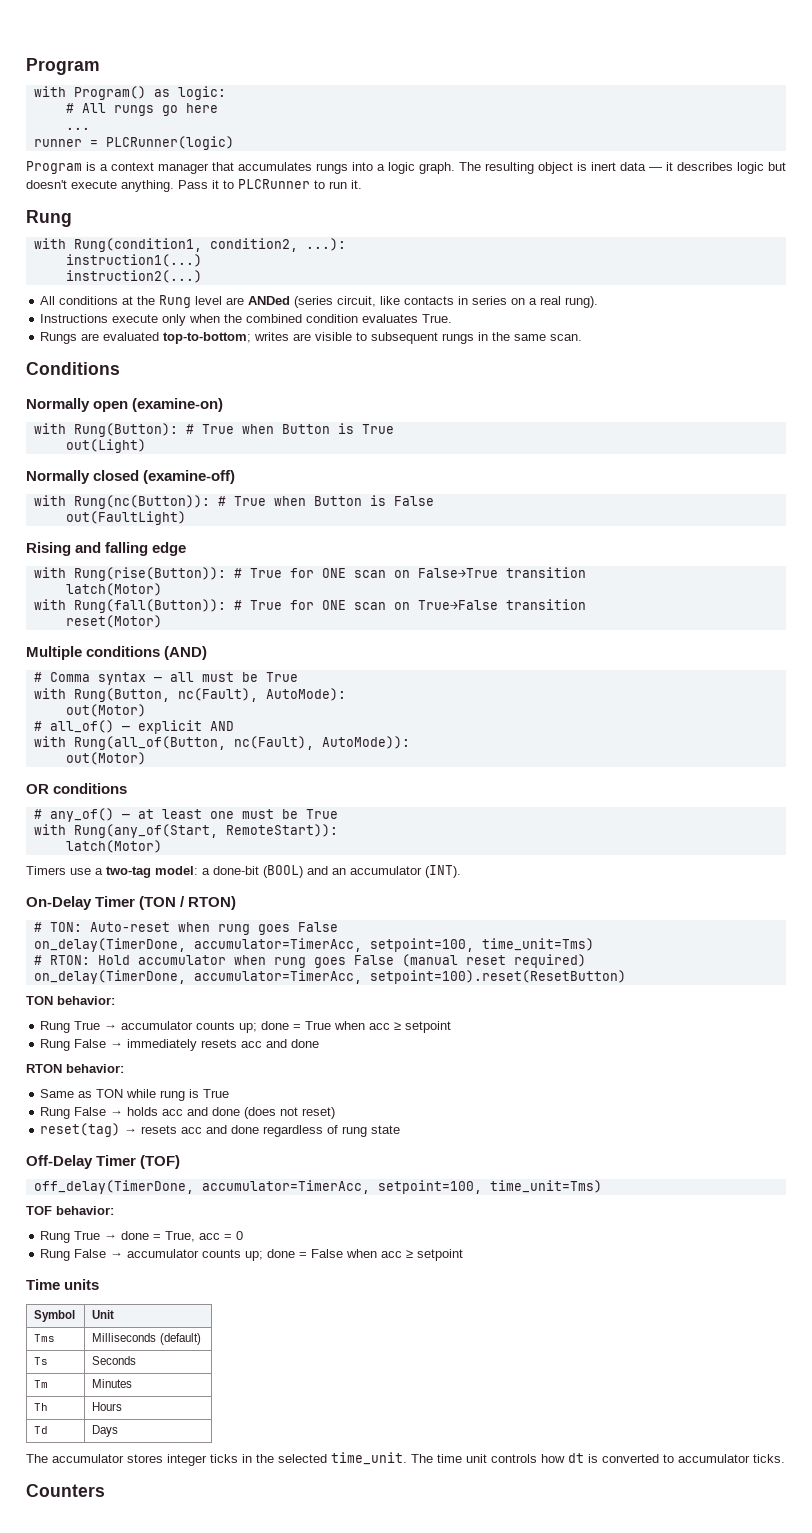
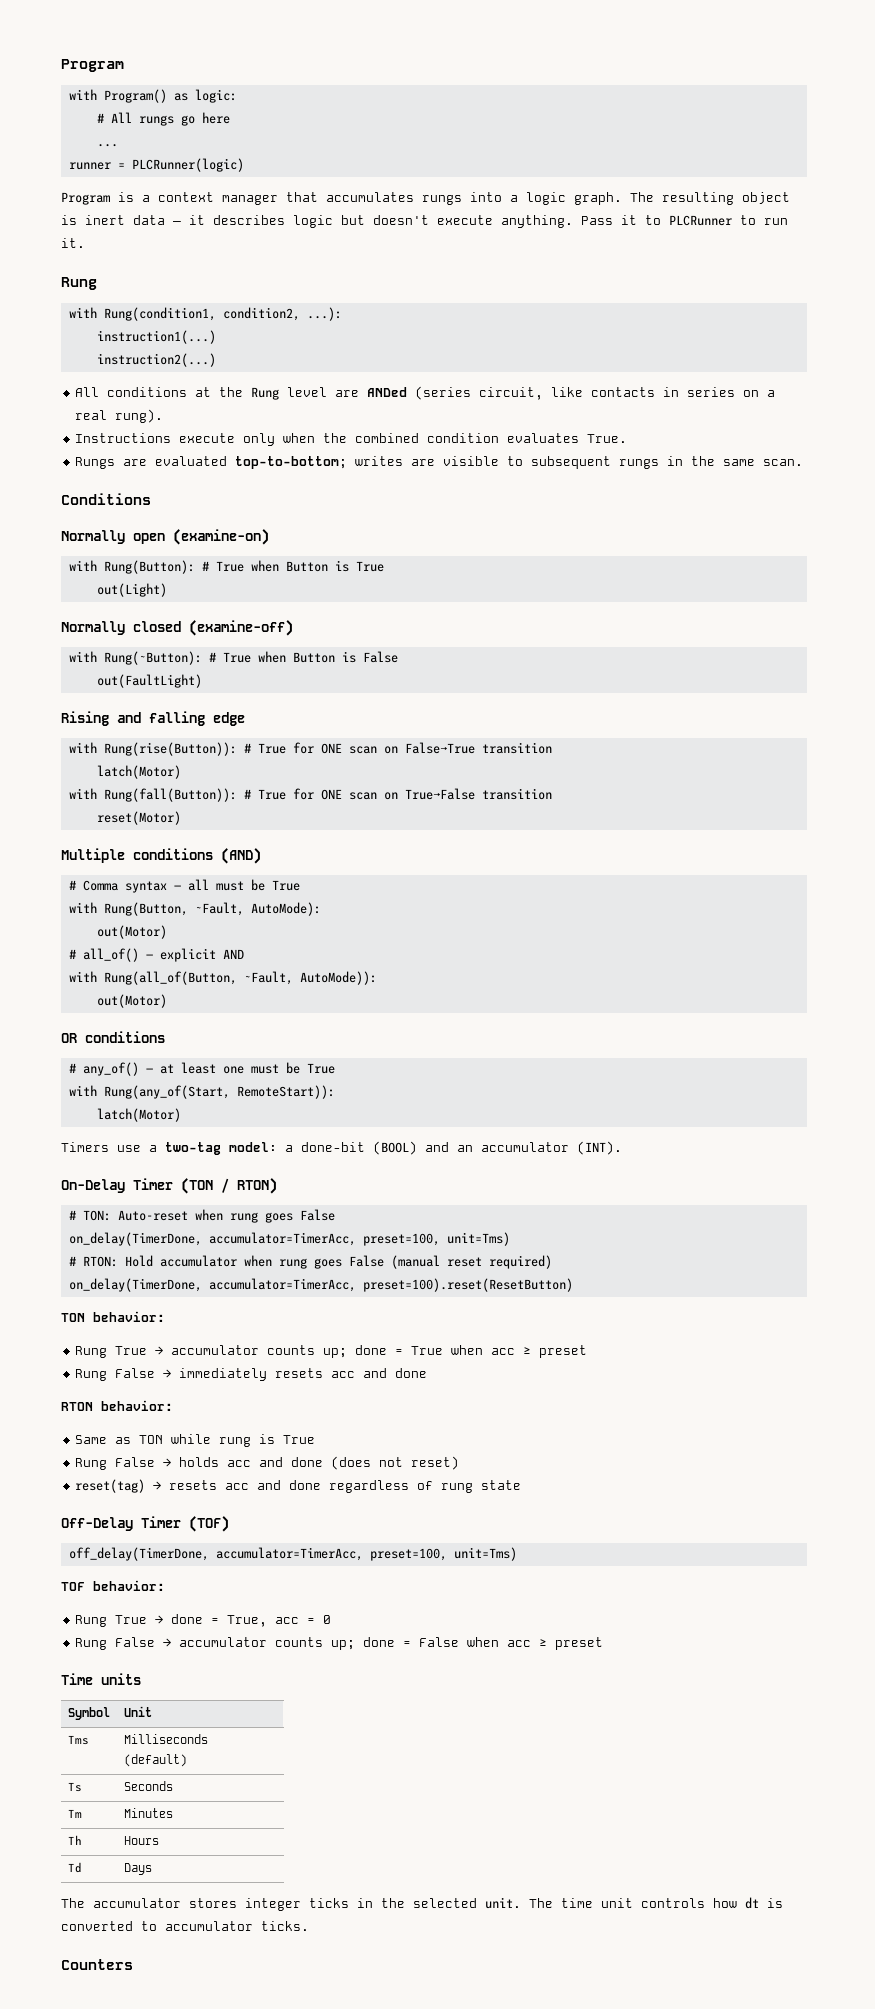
- with Rung(nc(Button)): # True when Button is False
+ with Rung(~Button): # True when Button is False
- with Rung(Button, nc(Fault), AutoMode):
+ with Rung(Button, ~Fault, AutoMode):
- with Rung(all_of(Button, nc(Fault), AutoMode)):
+ with Rung(all_of(Button, ~Fault, AutoMode)):
- on_delay(TimerDone, accumulator=TimerAcc, setpoint=100, time_unit=Tms)
+ on_delay(TimerDone, accumulator=TimerAcc, preset=100, unit=Tms)
- on_delay(TimerDone, accumulator=TimerAcc, setpoint=100).reset(ResetButton)
+ on_delay(TimerDone, accumulator=TimerAcc, preset=100).reset(ResetButton)
- Rung True → accumulator counts up; done = True when acc ≥ setpoint
+ Rung True → accumulator counts up; done = True when acc ≥ preset
- off_delay(TimerDone, accumulator=TimerAcc, setpoint=100, time_unit=Tms)
+ off_delay(TimerDone, accumulator=TimerAcc, preset=100, unit=Tms)
- Rung False → accumulator counts up; done = False when acc ≥ setpoint
+ Rung False → accumulator counts up; done = False when acc ≥ preset
- The accumulator stores integer ticks in the selected time_unit.
+ The accumulator stores integer ticks in the selected unit.

